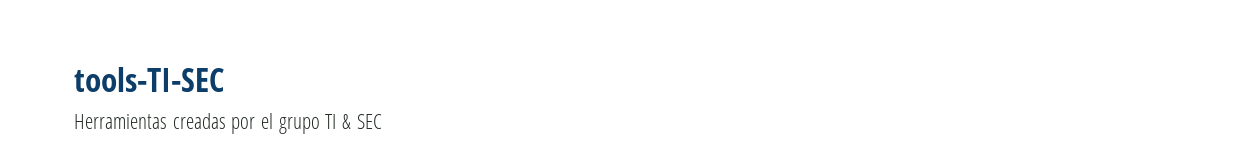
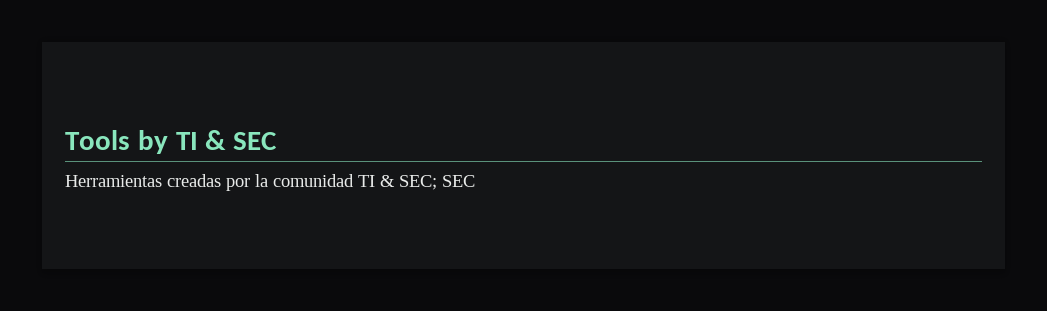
- tools-TI-SEC
+ Tools by TI & SEC
- Herramientas creadas por el grupo TI & SEC
+ Herramientas creadas por la comunidad TI & SEC; SEC

